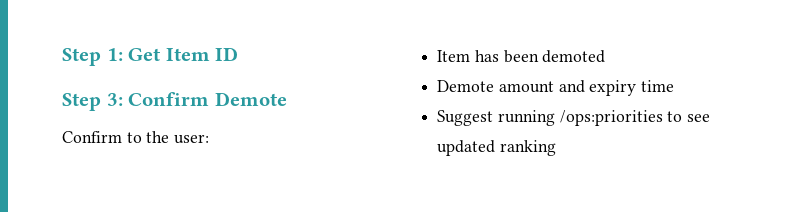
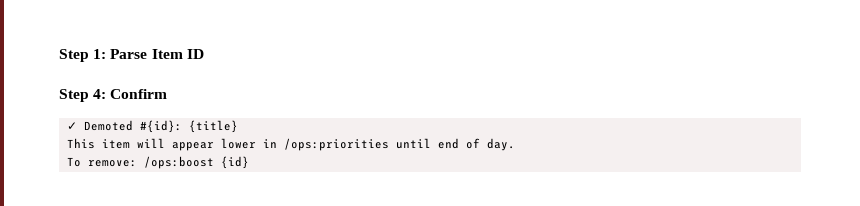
- Step 1: Get Item ID
+ Step 1: Parse Item ID
- Step 3: Confirm Demote
- Confirm to the user:
- Item has been demoted
- Demote amount and expiry time
- Suggest running /ops:priorities to see updated ranking
+ Step 4: Confirm
+ ✓ Demoted #{id}: {title}
+ This item will appear lower in /ops:priorities until end of day.
+ To remove: /ops:boost {id}

